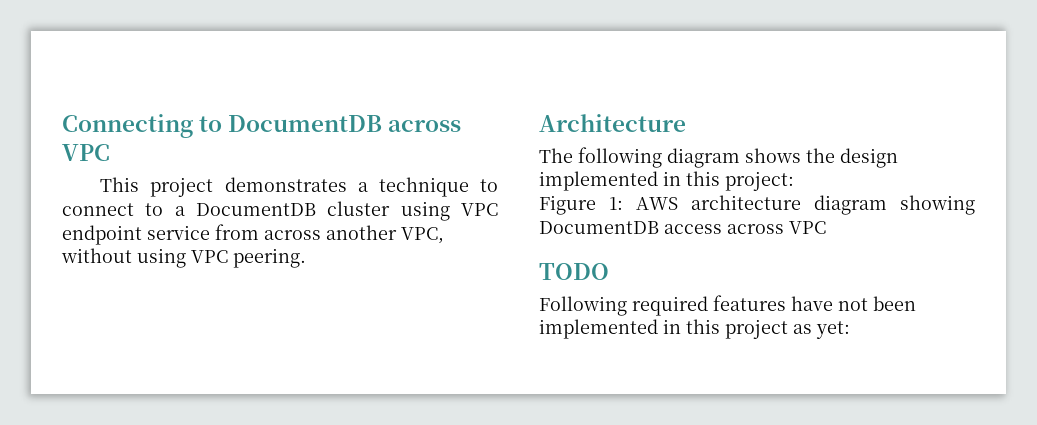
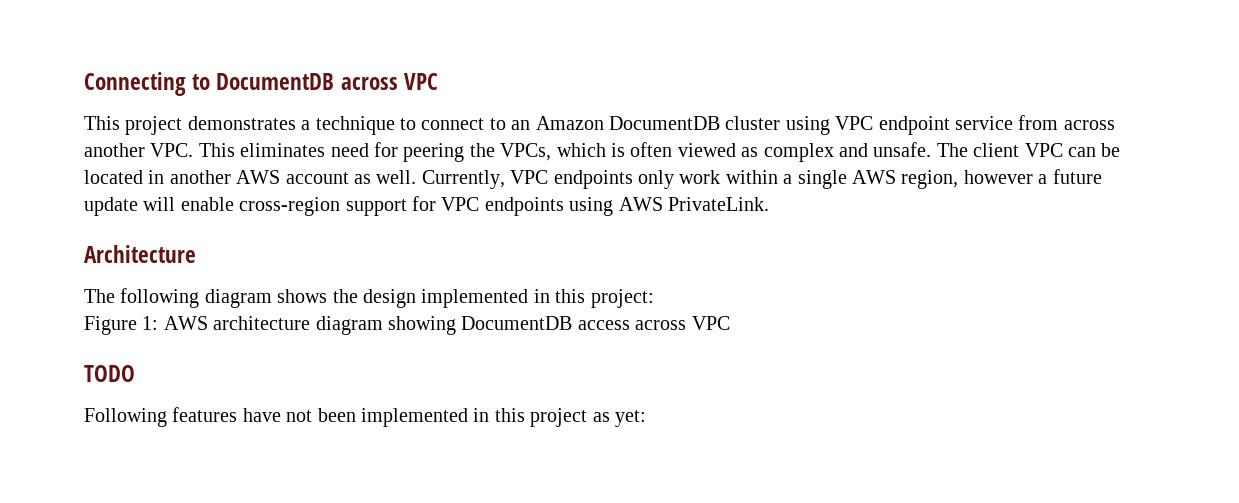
- This project demonstrates a technique to connect to a DocumentDB cluster using VPC endpoint service from across another VPC, without using VPC peering.
+ This project demonstrates a technique to connect to an Amazon DocumentDB cluster using VPC endpoint service from across another VPC. This eliminates need for peering the VPCs, which is often viewed as complex and unsafe. The client VPC can be located in another AWS account as well. Currently, VPC endpoints only work within a single AWS region, however a future update will enable cross-region support for VPC endpoints using AWS PrivateLink.
- Following required features have not been implemented in this project as yet:
+ Following features have not been implemented in this project as yet:

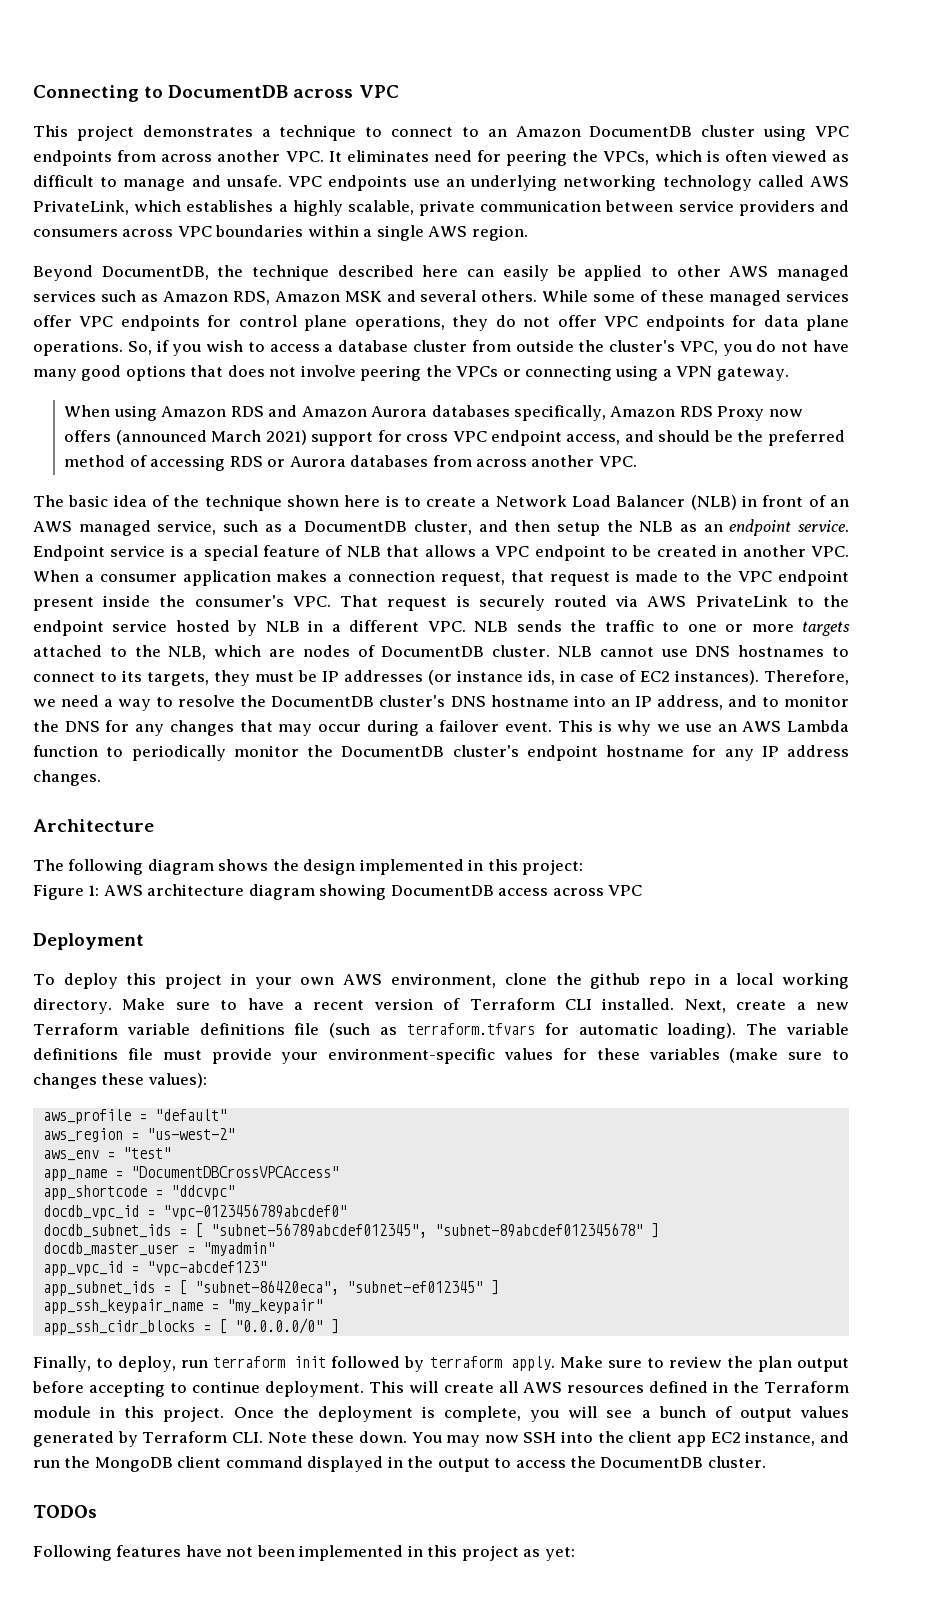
- This project demonstrates a technique to connect to an Amazon DocumentDB cluster using VPC endpoint service from across another VPC. This eliminates need for peering the VPCs, which is often viewed as complex and unsafe. The client VPC can be located in another AWS account as well. Currently, VPC endpoints only work within a single AWS region, however a future update will enable cross-region support for VPC endpoints using AWS PrivateLink.
+ This project demonstrates a technique to connect to an Amazon DocumentDB cluster using VPC endpoints from across another VPC. It eliminates need for peering the VPCs, which is often viewed as difficult to manage and unsafe. VPC endpoints use an underlying networking technology called AWS PrivateLink, which establishes a highly scalable, private communication between service providers and consumers across VPC boundaries within a single AWS region.
+ Beyond DocumentDB, the technique described here can easily be applied to other AWS managed services such as Amazon RDS, Amazon MSK and several others. While some of these managed services offer VPC endpoints for control plane operations, they do not offer VPC endpoints for data plane operations. So, if you wish to access a database cluster from outside the cluster's VPC, you do not have many good options that does not involve peering the VPCs or connecting using a VPN gateway.
+ When using Amazon RDS and Amazon Aurora databases specifically, Amazon RDS Proxy now offers (announced March 2021) support for cross VPC endpoint access, and should be the preferred method of accessing RDS or Aurora databases from across another VPC.
+ The basic idea of the technique shown here is to create a Network Load Balancer (NLB) in front of an AWS managed service, such as a DocumentDB cluster, and then setup the NLB as an endpoint service. Endpoint service is a special feature of NLB that allows a VPC endpoint to be created in another VPC. When a consumer application makes a connection request, that request is made to the VPC endpoint present inside the consumer's VPC. That request is securely routed via AWS PrivateLink to the endpoint service hosted by NLB in a different VPC. NLB sends the traffic to one or more targets attached to the NLB, which are nodes of DocumentDB cluster. NLB cannot use DNS hostnames to connect to its targets, they must be IP addresses (or instance ids, in case of EC2 instances). Therefore, we need a way to resolve the DocumentDB cluster's DNS hostname into an IP address, and to monitor the DNS for any changes that may occur during a failover event. This is why we use an AWS Lambda function to periodically monitor the DocumentDB cluster's endpoint hostname for any IP address changes.
- TODO
+ Deployment
+ To deploy this project in your own AWS environment, clone the github repo in a local working directory. Make sure to have a recent version of Terraform CLI installed. Next, create a new Terraform variable definitions file (such as terraform.tfvars for automatic loading). The variable definitions file must provide your environment-specific values for these variables (make sure to changes these values):
+ aws_profile = "default"
+ aws_region = "us-west-2"
+ aws_env = "test"
+ app_name = "DocumentDBCrossVPCAccess"
+ app_shortcode = "ddcvpc"
+ docdb_vpc_id = "vpc-0123456789abcdef0"
+ docdb_subnet_ids = [ "subnet-56789abcdef012345", "subnet-89abcdef012345678" ]
+ docdb_master_user = "myadmin"
+ app_vpc_id = "vpc-abcdef123"
+ app_subnet_ids = [ "subnet-86420eca", "subnet-ef012345" ]
+ app_ssh_keypair_name = "my_keypair"
+ app_ssh_cidr_blocks = [ "0.0.0.0/0" ]
+ Finally, to deploy, run terraform init followed by terraform apply. Make sure to review the plan output before accepting to continue deployment. This will create all AWS resources defined in the Terraform module in this project. Once the deployment is complete, you will see a bunch of output values generated by Terraform CLI. Note these down. You may now SSH into the client app EC2 instance, and run the MongoDB client command displayed in the output to access the DocumentDB cluster.
+ TODOs

